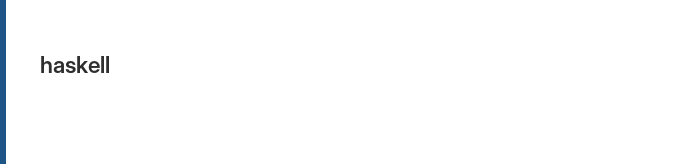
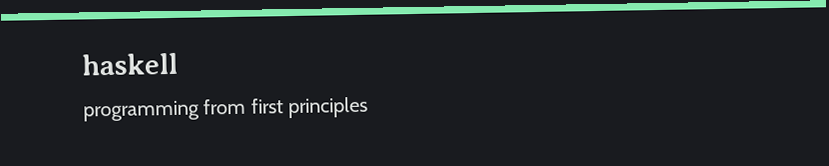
+ programming from first principles

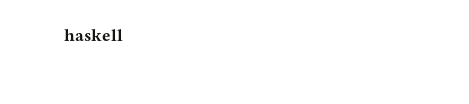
- programming from first principles

